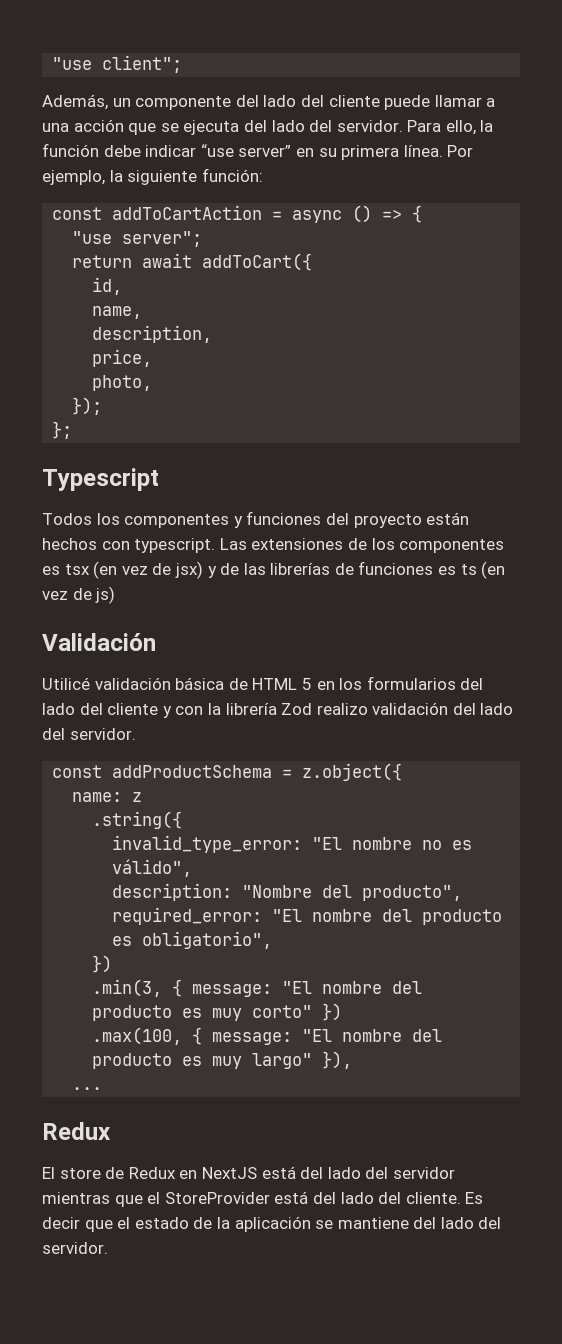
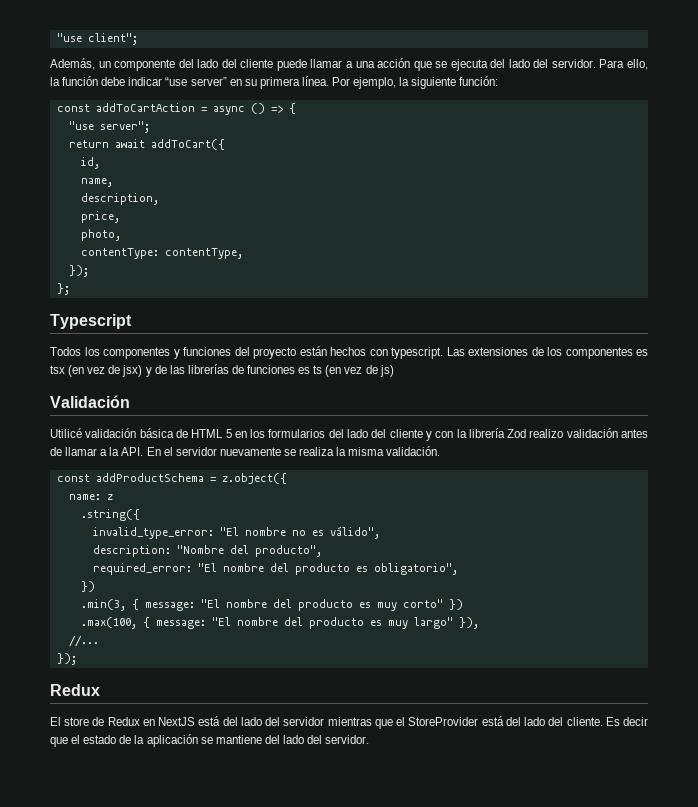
+ contentType: contentType,
- Utilicé validación básica de HTML 5 en los formularios del lado del cliente y con la librería Zod realizo validación del lado del servidor.
+ Utilicé validación básica de HTML 5 en los formularios del lado del cliente y con la librería Zod realizo validación antes de llamar a la API. En el servidor nuevamente se realiza la misma validación.
- ...
+ //...
+ });

